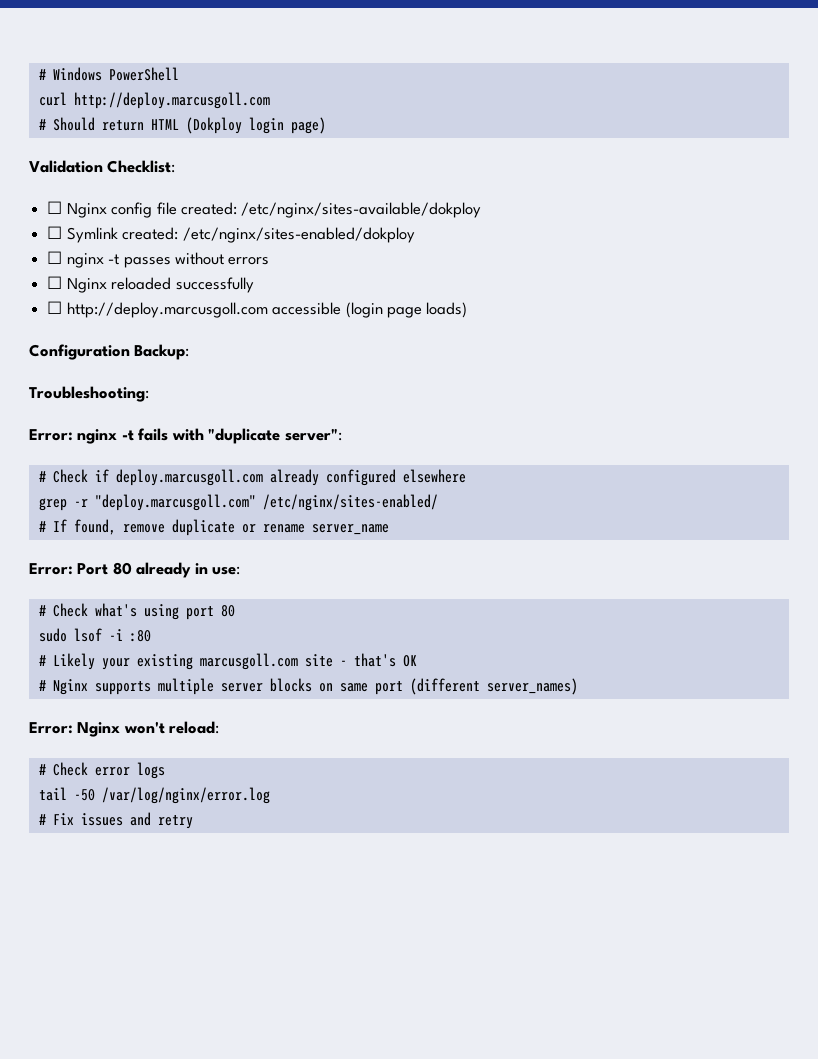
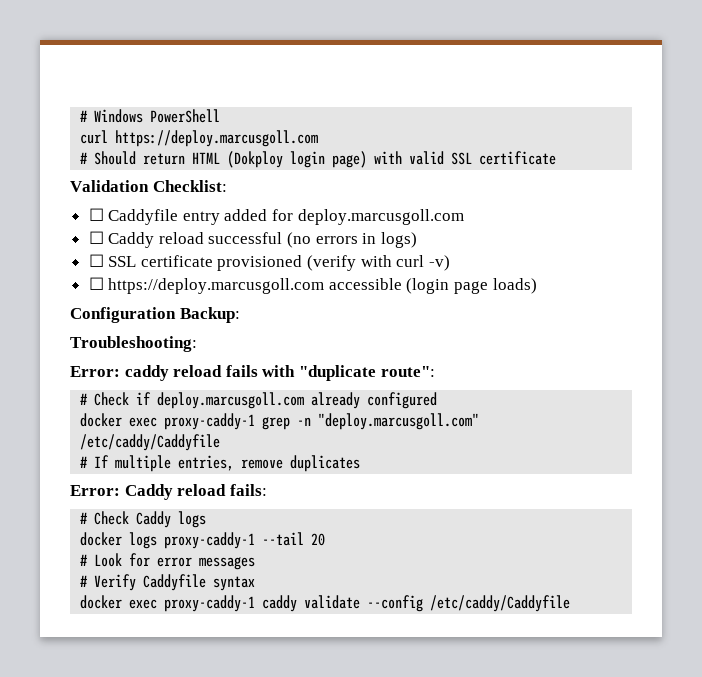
- curl http://deploy.marcusgoll.com
+ curl https://deploy.marcusgoll.com
- # Should return HTML (Dokploy login page)
+ # Should return HTML (Dokploy login page) with valid SSL certificate
- ☐ Nginx config file created: /etc/nginx/sites-available/dokploy
- ☐ Symlink created: /etc/nginx/sites-enabled/dokploy
- ☐ nginx -t passes without errors
- ☐ Nginx reloaded successfully
- ☐ http://deploy.marcusgoll.com accessible (login page loads)
+ ☐ Caddyfile entry added for deploy.marcusgoll.com
+ ☐ Caddy reload successful (no errors in logs)
+ ☐ SSL certificate provisioned (verify with curl -v)
+ ☐ https://deploy.marcusgoll.com accessible (login page loads)
- Error: nginx -t fails with "duplicate server":
+ Error: caddy reload fails with "duplicate route":
- # Check if deploy.marcusgoll.com already configured elsewhere
- grep -r "deploy.marcusgoll.com" /etc/nginx/sites-enabled/
- # If found, remove duplicate or rename server_name
- Error: Port 80 already in use:
- # Check what's using port 80
- sudo lsof -i :80
- # Likely your existing marcusgoll.com site - that's OK
- # Nginx supports multiple server blocks on same port (different server_names)
- Error: Nginx won't reload:
- # Check error logs
- tail -50 /var/log/nginx/error.log
- # Fix issues and retry
+ # Check if deploy.marcusgoll.com already configured
+ docker exec proxy-caddy-1 grep -n "deploy.marcusgoll.com" /etc/caddy/Caddyfile
+ # If multiple entries, remove duplicates
+ Error: Caddy reload fails:
+ # Check Caddy logs
+ docker logs proxy-caddy-1 --tail 20
+ # Look for error messages
+ # Verify Caddyfile syntax
+ docker exec proxy-caddy-1 caddy validate --config /etc/caddy/Caddyfile

